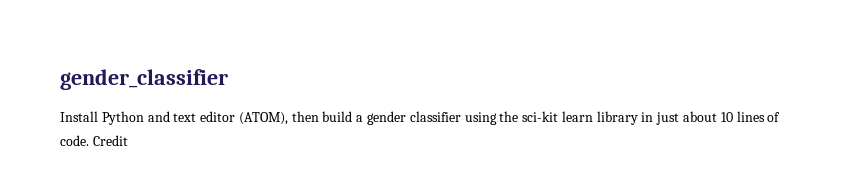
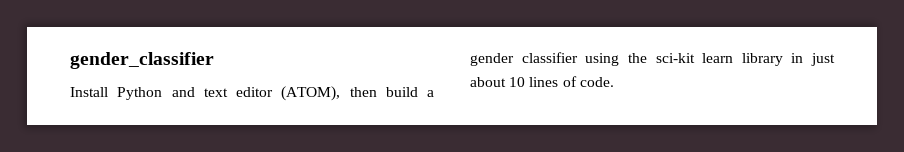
- Credit

